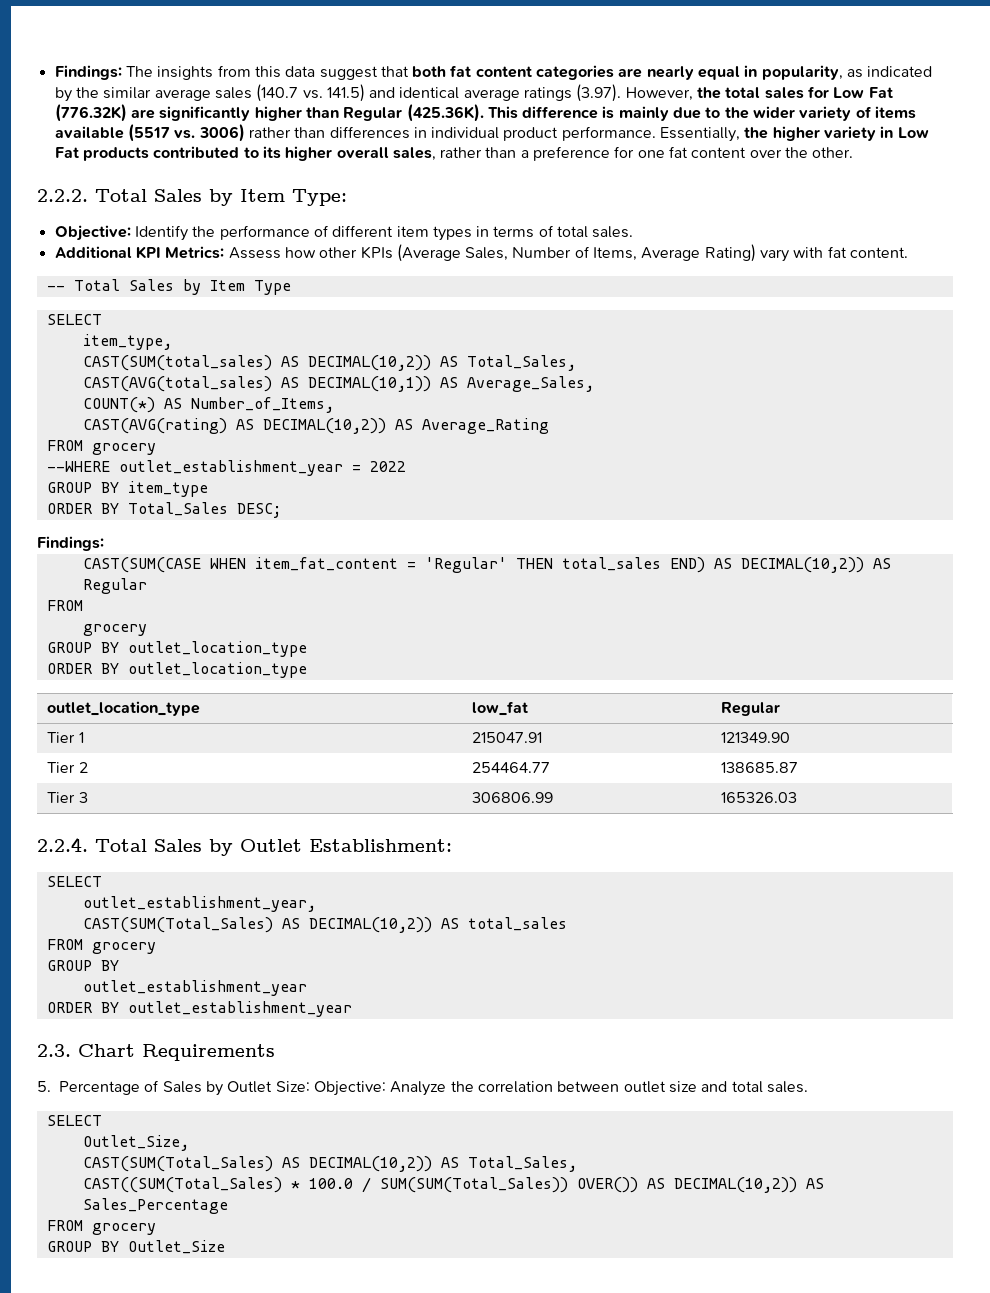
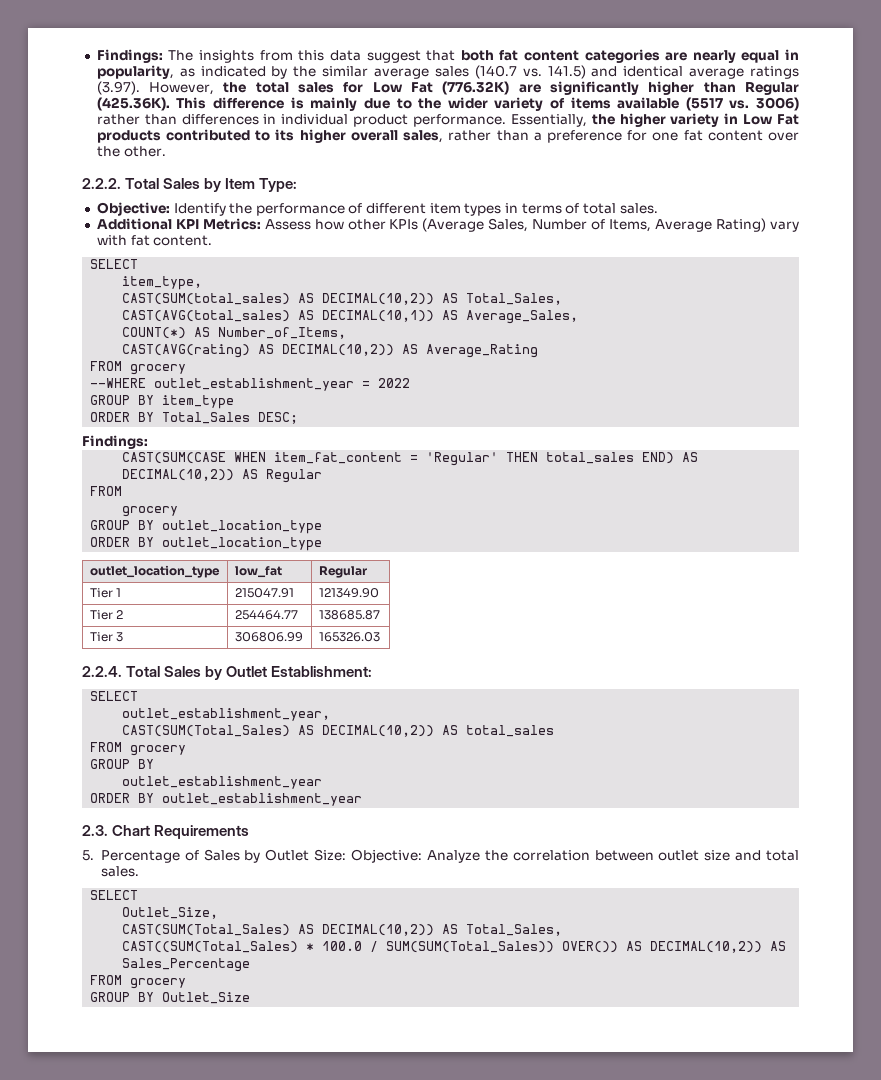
- -- Total Sales by Item Type

